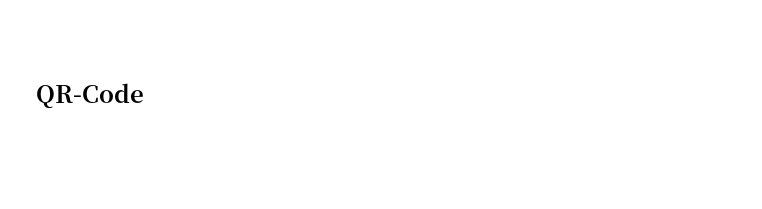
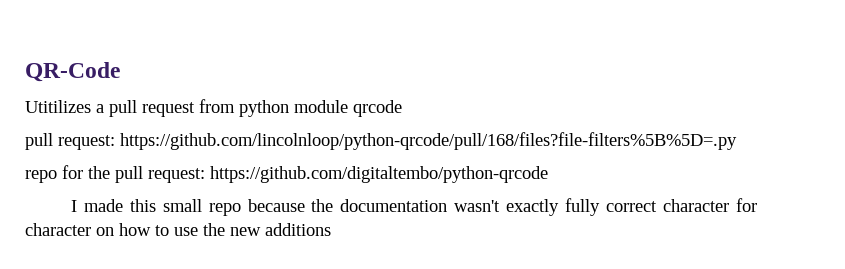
+ Utitilizes a pull request from python module qrcode
+ pull request: https://github.com/lincolnloop/python-qrcode/pull/168/files?file-filters%5B%5D=.py
+ repo for the pull request: https://github.com/digitaltembo/python-qrcode
+ I made this small repo because the documentation wasn't exactly fully correct character for character on how to use the new additions

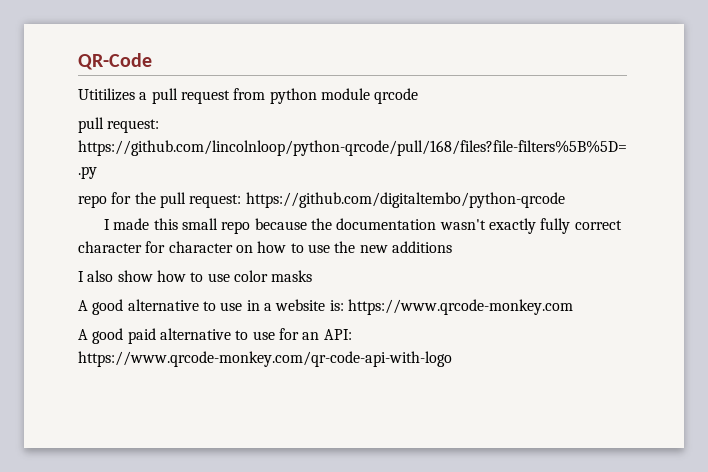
+ I also show how to use color masks
+ A good alternative to use in a website is: https://www.qrcode-monkey.com
+ A good paid alternative to use for an API: https://www.qrcode-monkey.com/qr-code-api-with-logo

